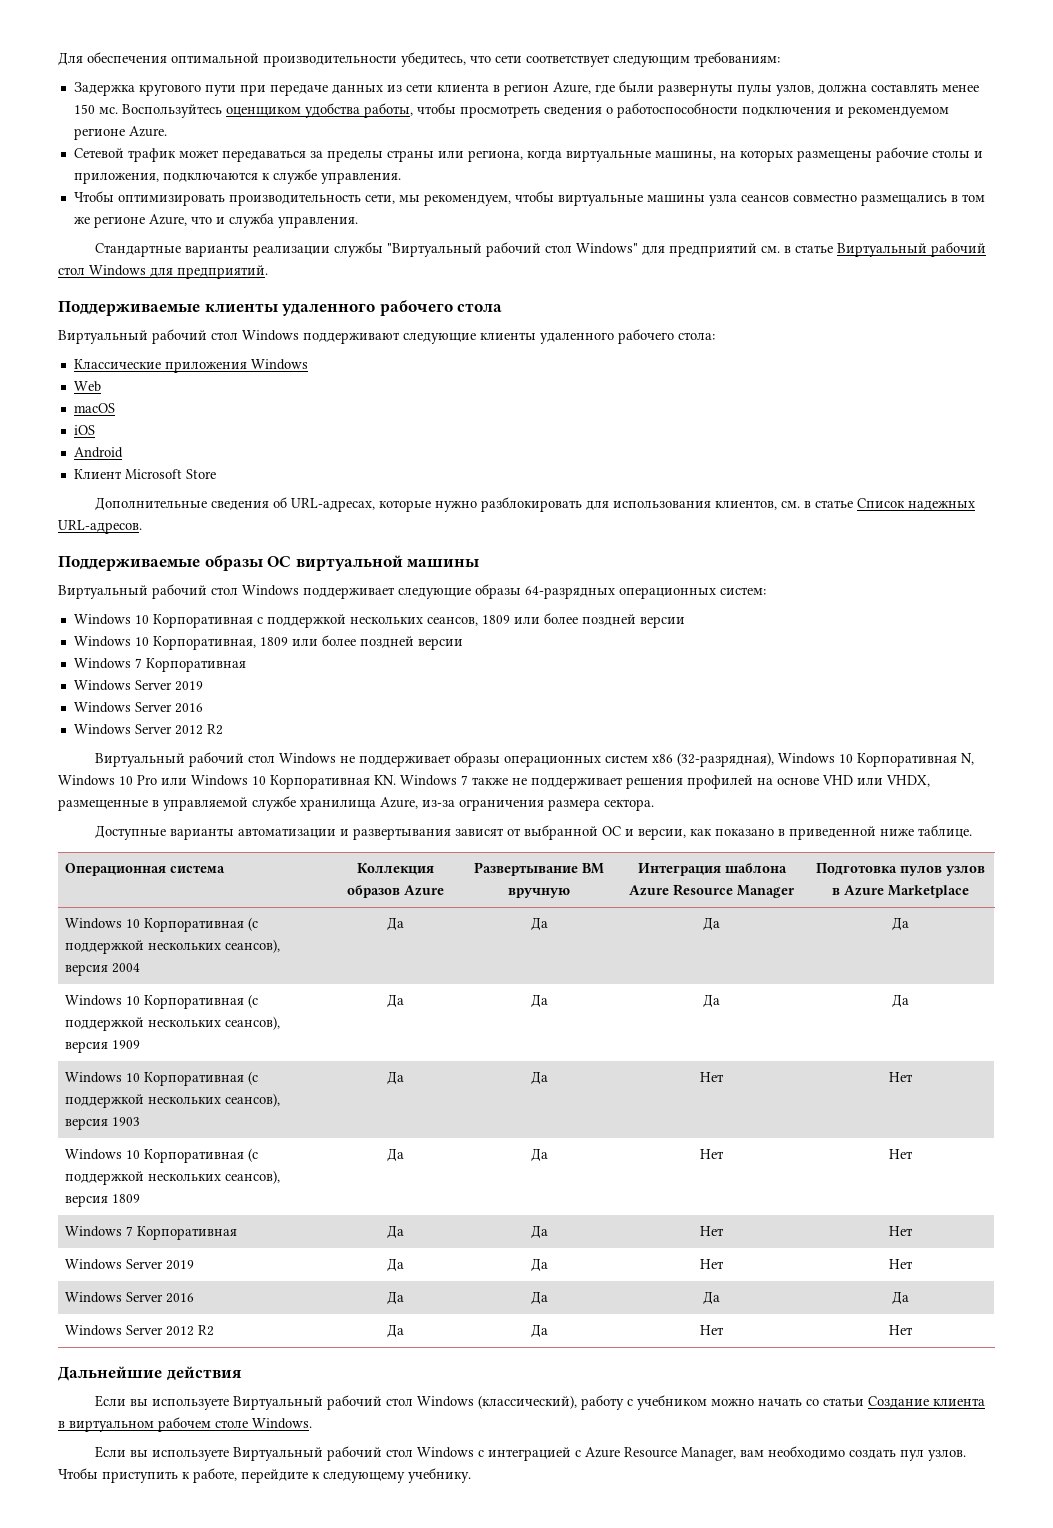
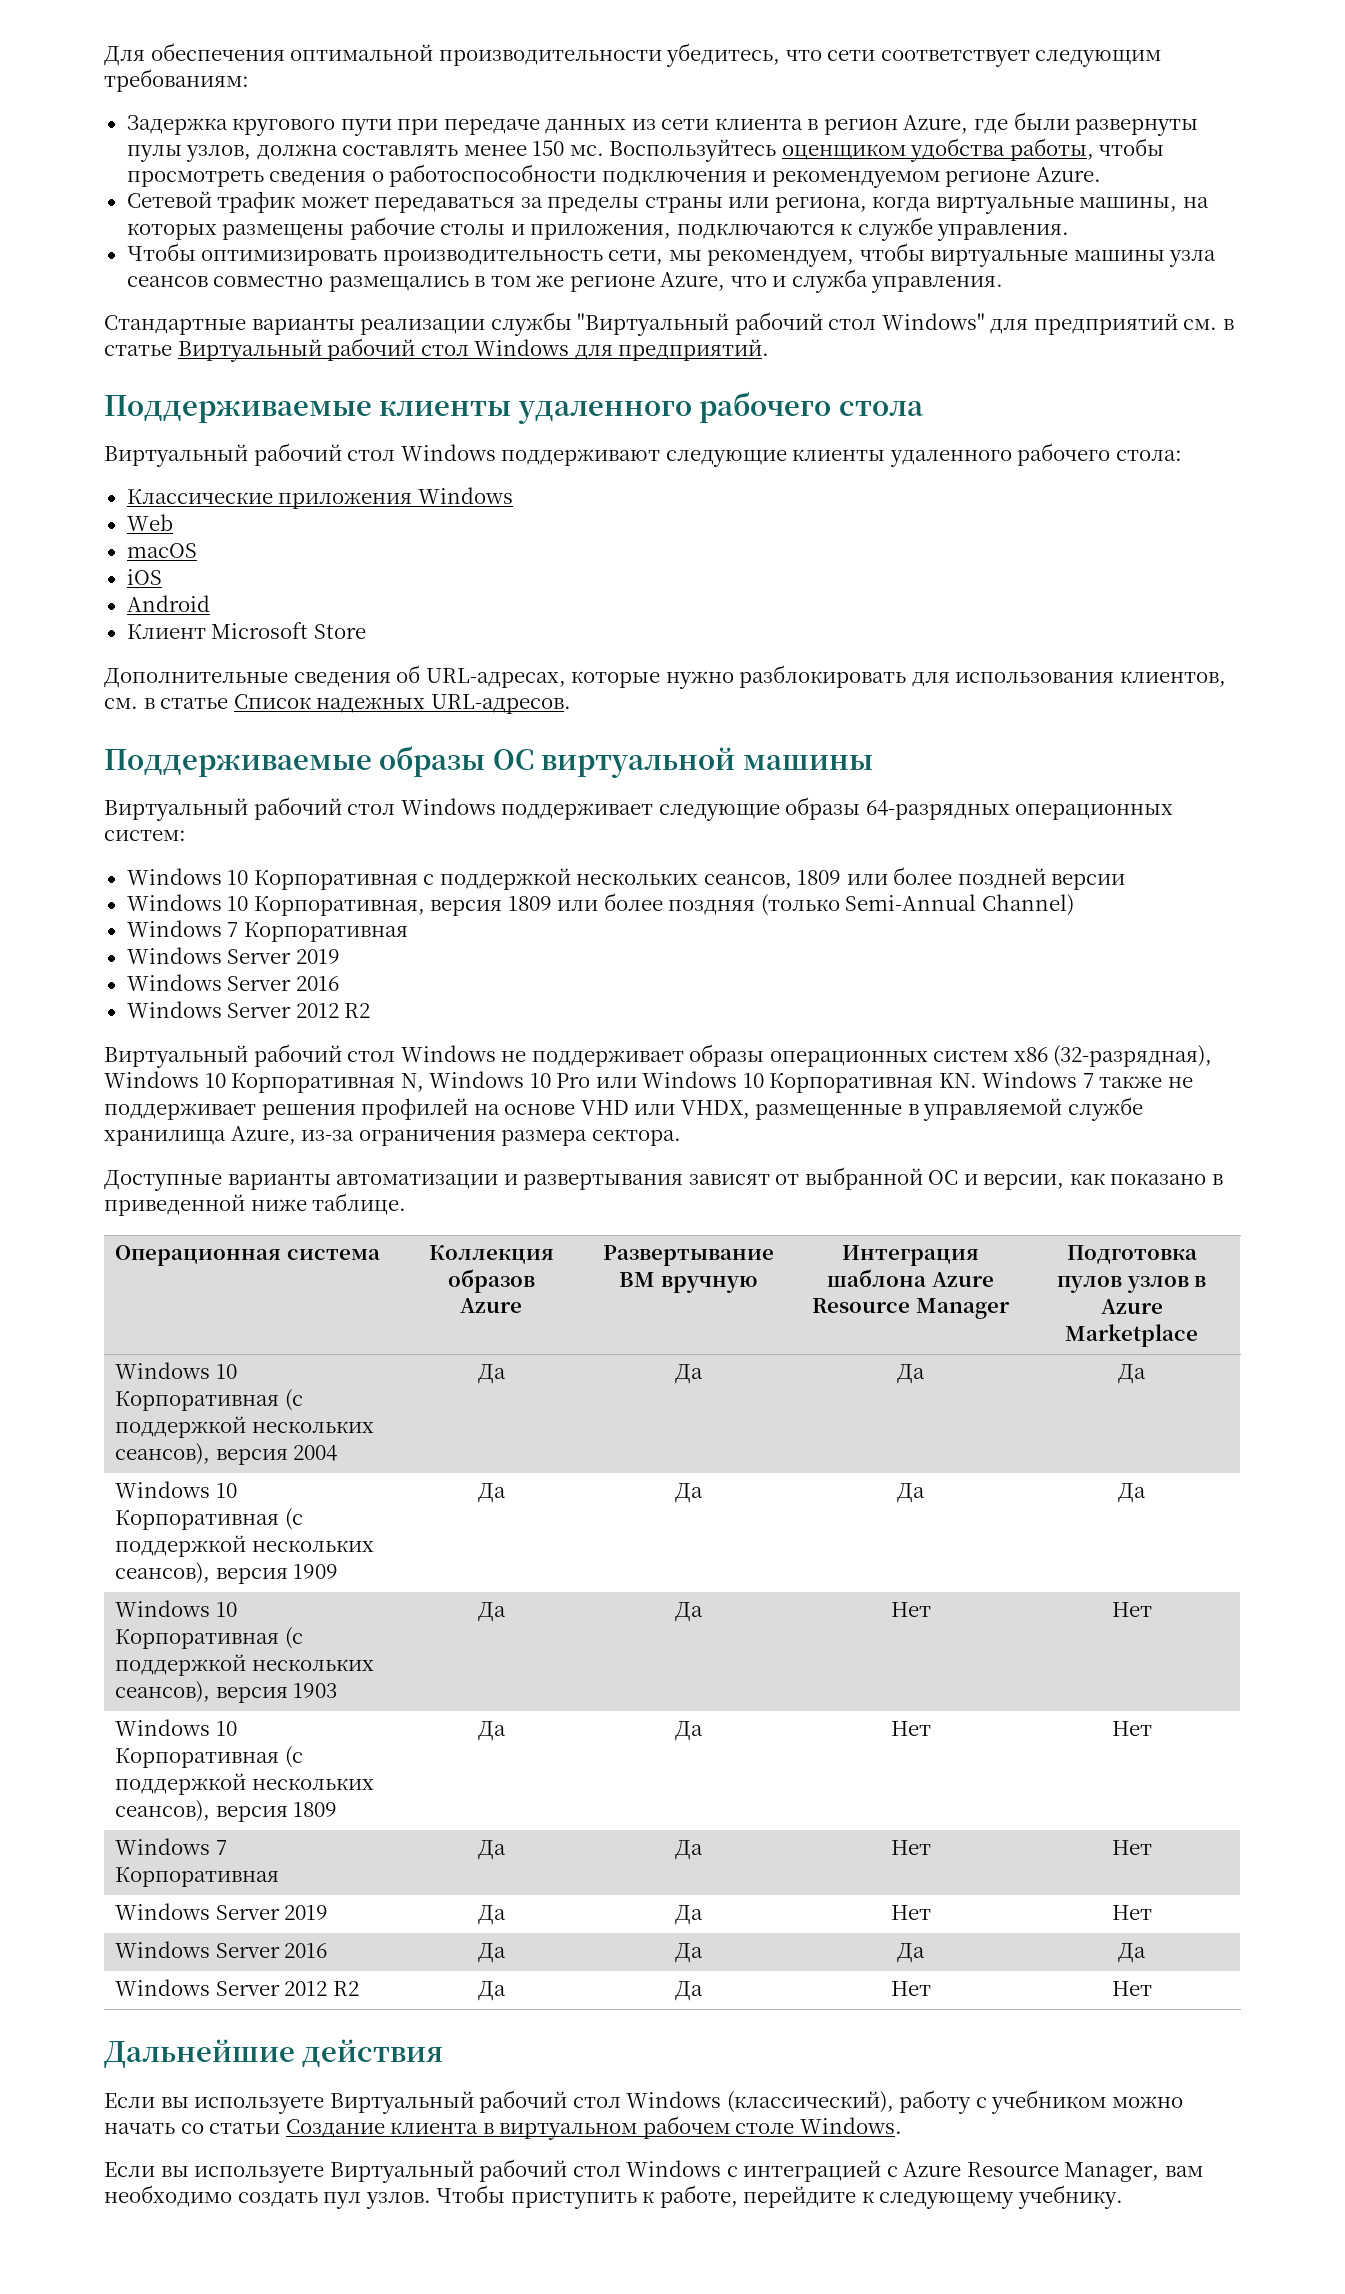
- Windows 10 Корпоративная, 1809 или более поздней версии
+ Windows 10 Корпоративная, версия 1809 или более поздняя (только Semi-Annual Channel)

